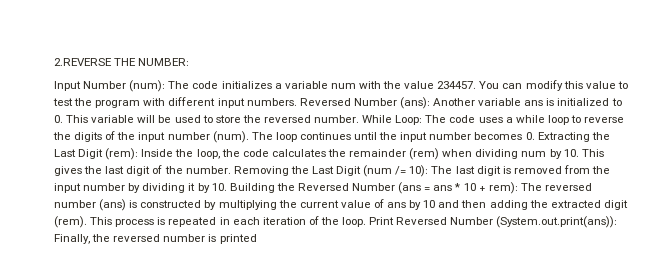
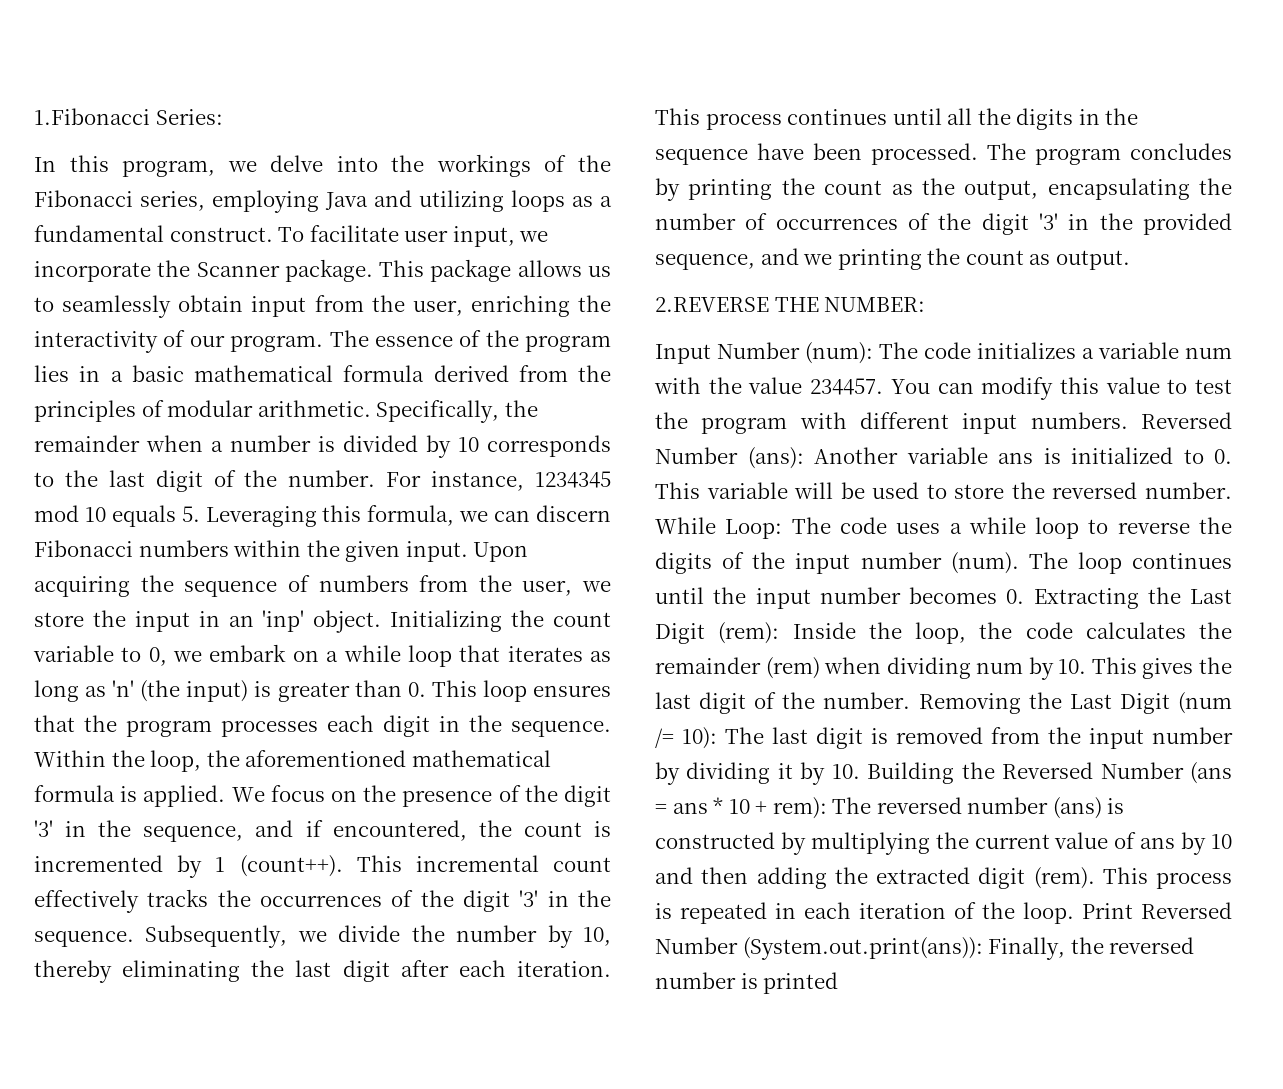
+ 1.Fibonacci Series:
+ In this program, we delve into the workings of the Fibonacci series, employing Java and utilizing loops as a fundamental construct. To facilitate user input, we incorporate the Scanner package. This package allows us to seamlessly obtain input from the user, enriching the interactivity of our program. The essence of the program lies in a basic mathematical formula derived from the principles of modular arithmetic. Specifically, the remainder when a number is divided by 10 corresponds to the last digit of the number. For instance, 1234345 mod 10 equals 5. Leveraging this formula, we can discern Fibonacci numbers within the given input. Upon acquiring the sequence of numbers from the user, we store the input in an 'inp' object. Initializing the count variable to 0, we embark on a while loop that iterates as long as 'n' (the input) is greater than 0. This loop ensures that the program processes each digit in the sequence. Within the loop, the aforementioned mathematical formula is applied. We focus on the presence of the digit '3' in the sequence, and if encountered, the count is incremented by 1 (count++). This incremental count effectively tracks the occurrences of the digit '3' in the sequence. Subsequently, we divide the number by 10, thereby eliminating the last digit after each iteration. This process continues until all the digits in the sequence have been processed. The program concludes by printing the count as the output, encapsulating the number of occurrences of the digit '3' in the provided sequence, and we printing the count as output.

